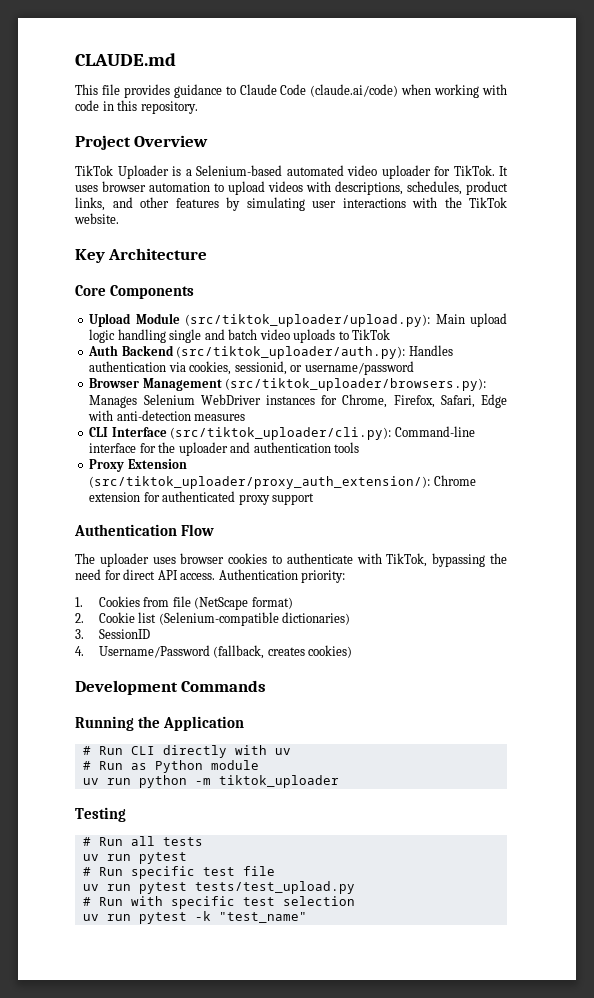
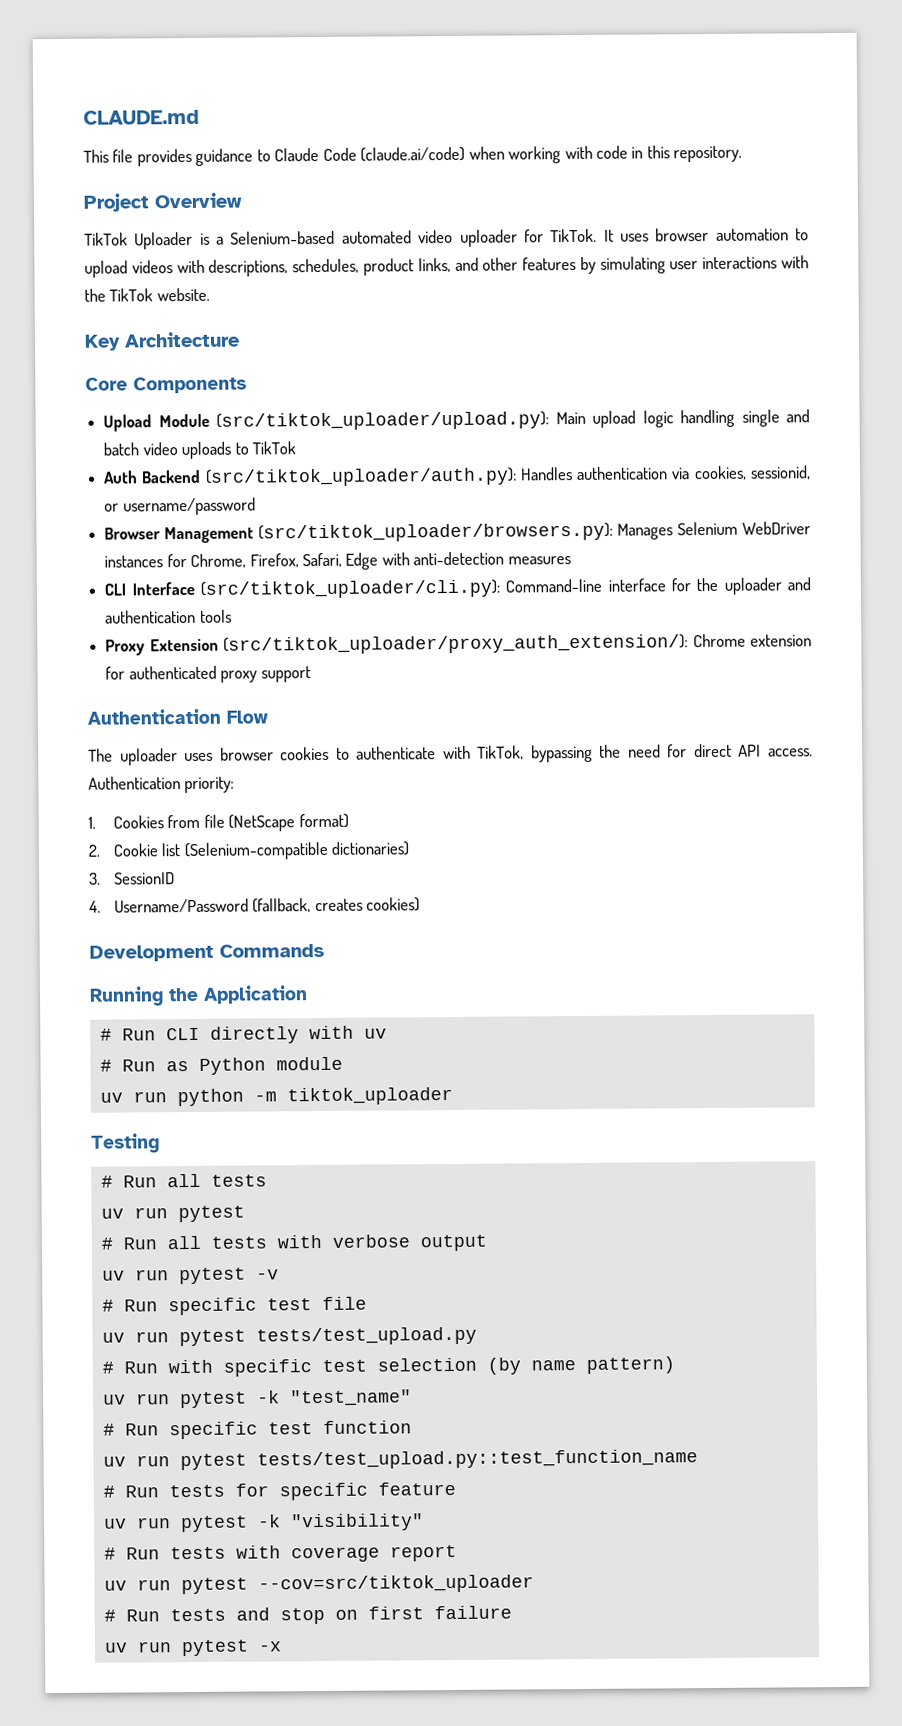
+ # Run all tests with verbose output
+ uv run pytest -v
- # Run with specific test selection
+ # Run with specific test selection (by name pattern)
+ # Run specific test function
+ uv run pytest tests/test_upload.py::test_function_name
+ # Run tests for specific feature
+ uv run pytest -k "visibility"
+ # Run tests with coverage report
+ uv run pytest --cov=src/tiktok_uploader
+ # Run tests and stop on first failure
+ uv run pytest -x

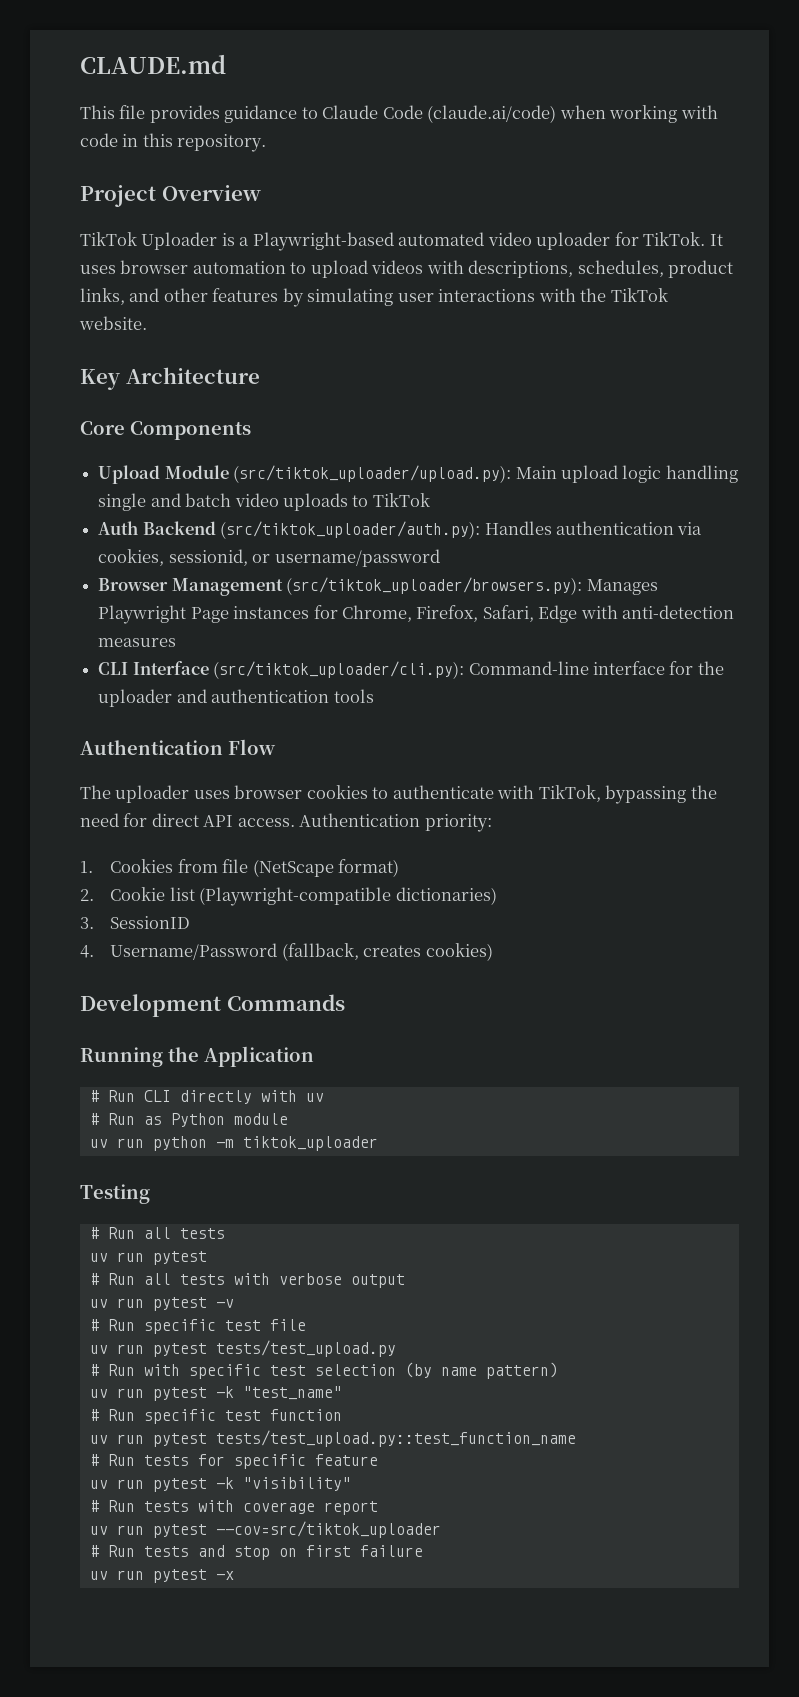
- TikTok Uploader is a Selenium-based automated video uploader for TikTok.
+ TikTok Uploader is a Playwright-based automated video uploader for TikTok.
- Browser Management (src/tiktok_uploader/browsers.py): Manages Selenium WebDriver instances for Chrome, Firefox, Safari, Edge with anti-detection measures
+ Browser Management (src/tiktok_uploader/browsers.py): Manages Playwright Page instances for Chrome, Firefox, Safari, Edge with anti-detection measures
- Proxy Extension (src/tiktok_uploader/proxy_auth_extension/): Chrome extension for authenticated proxy support
- 2. Cookie list (Selenium-compatible dictionaries)
+ 2. Cookie list (Playwright-compatible dictionaries)

